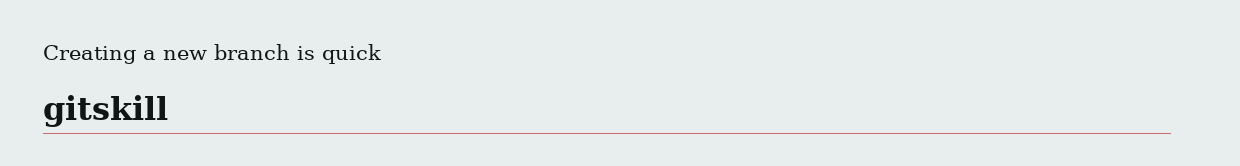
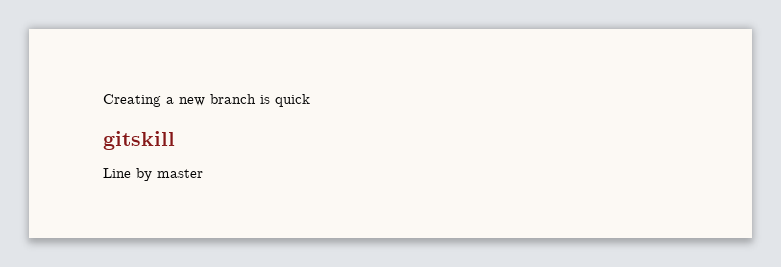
+ Line by master

